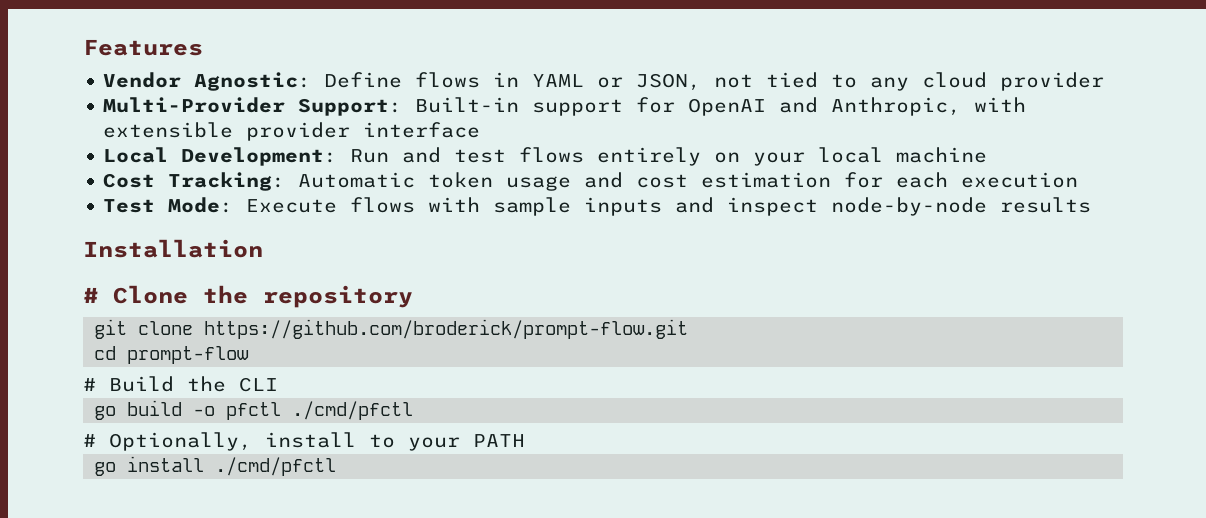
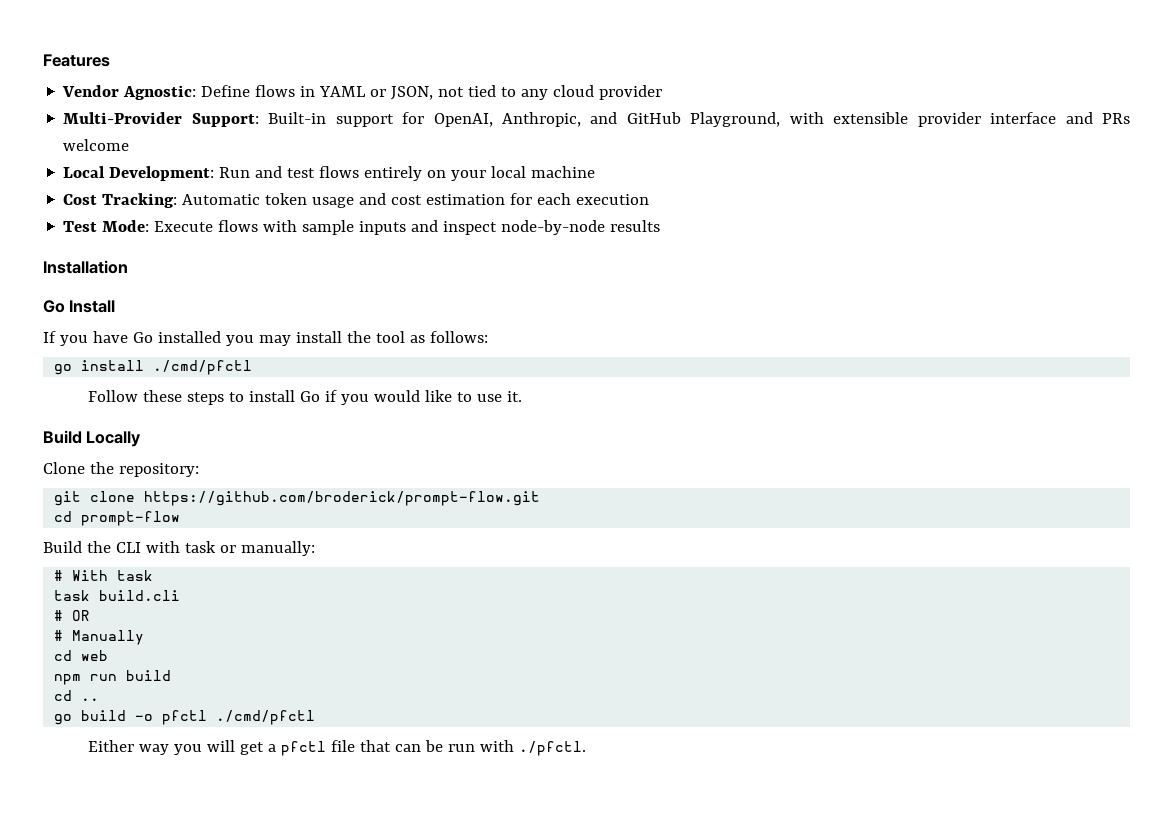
- Multi-Provider Support: Built-in support for OpenAI and Anthropic, with extensible provider interface
+ Multi-Provider Support: Built-in support for OpenAI, Anthropic, and GitHub Playground, with extensible provider interface and PRs welcome
- # Clone the repository
+ Go Install
+ If you have Go installed you may install the tool as follows:
+ go install ./cmd/pfctl
+ Follow these steps to install Go if you would like to use it.
+ Build Locally
+ Clone the repository:
- # Build the CLI
+ Build the CLI with task or manually:
+ # With task
+ task build.cli
+ # OR
+ # Manually
+ cd web
+ npm run build
+ cd ..
- # Optionally, install to your PATH
- go install ./cmd/pfctl
+ Either way you will get a pfctl file that can be run with ./pfctl.

